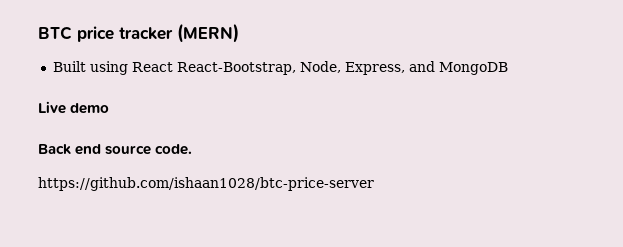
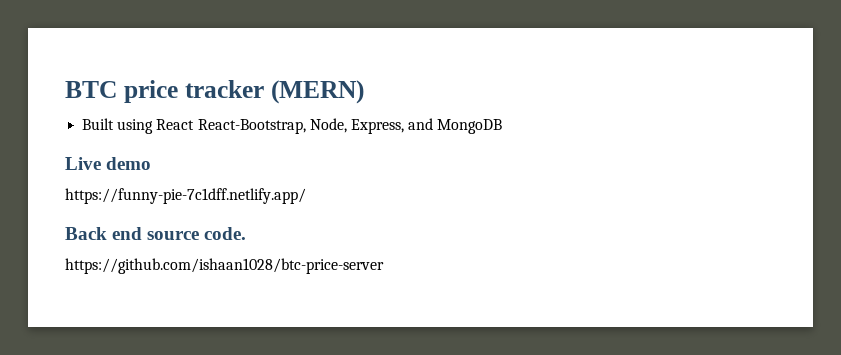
+ https://funny-pie-7c1dff.netlify.app/

